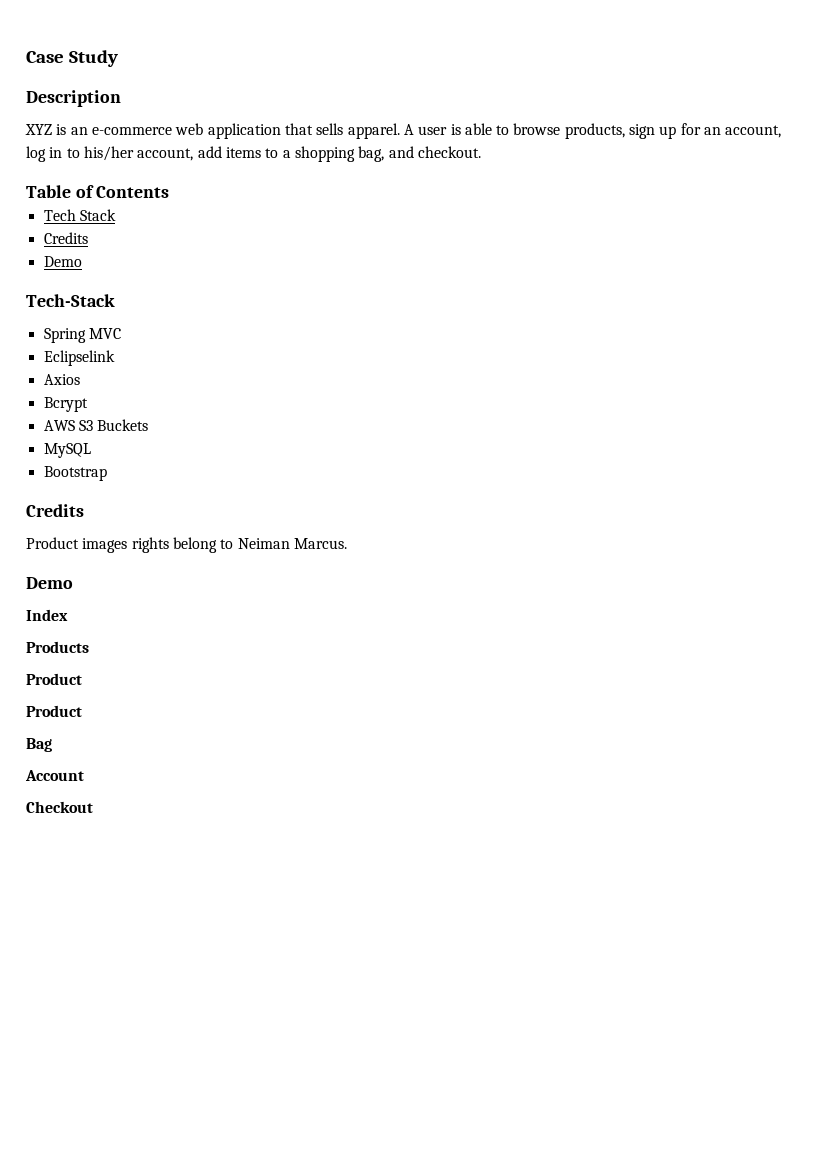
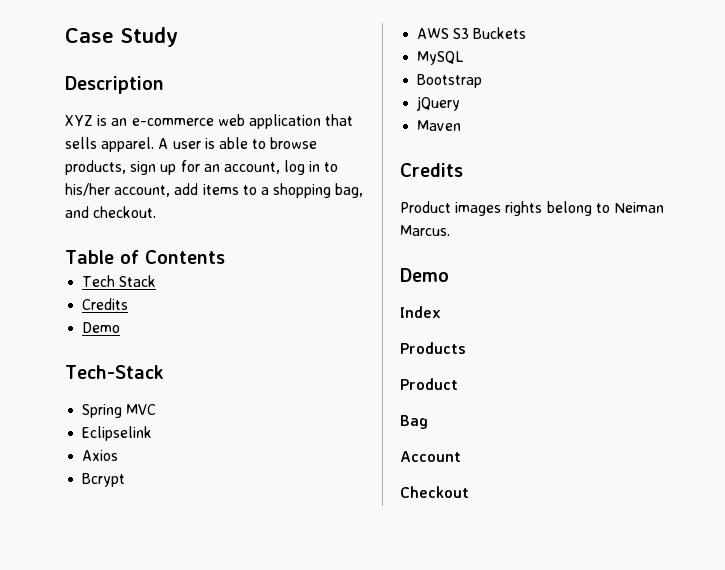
+ jQuery
+ Maven
  Products
- Product

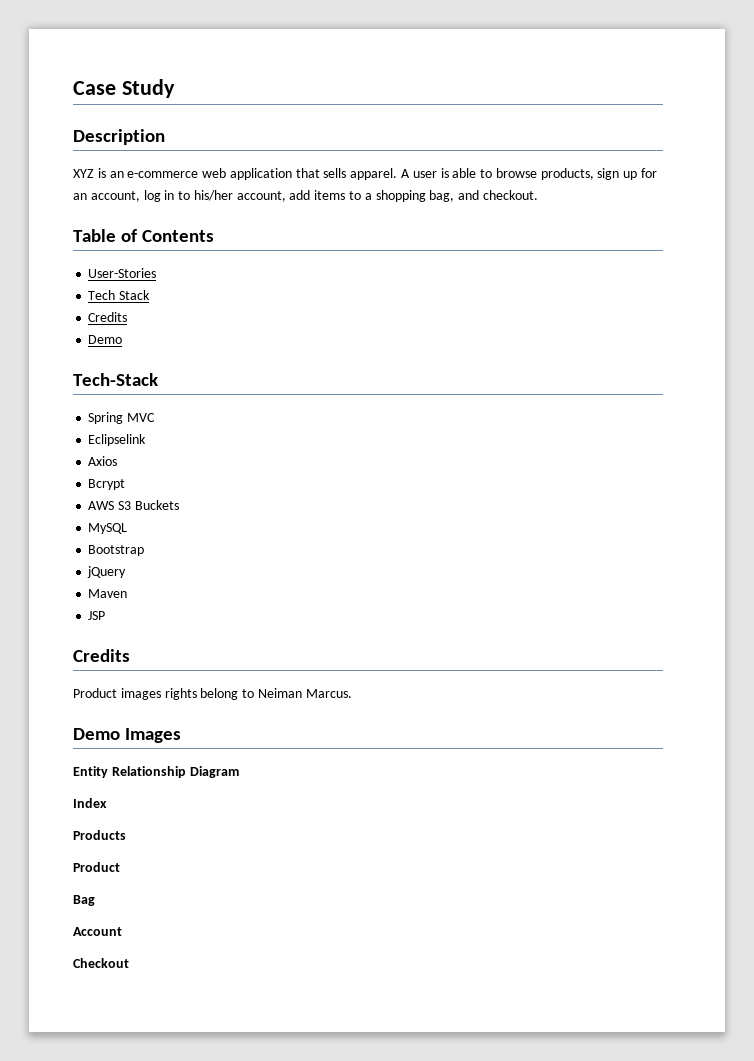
+ User-Stories
+ JSP
  Product images rights belong to Neiman Marcus.
- Demo
+ Demo Images
+ Entity Relationship Diagram

